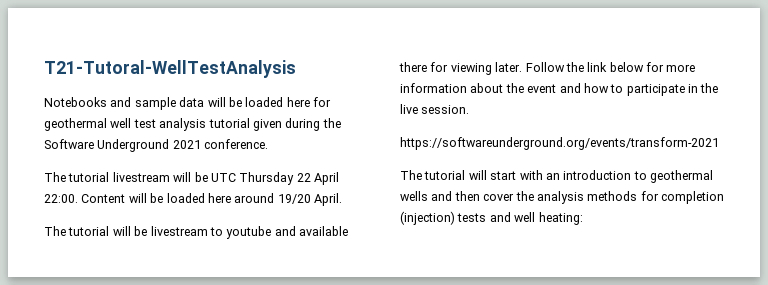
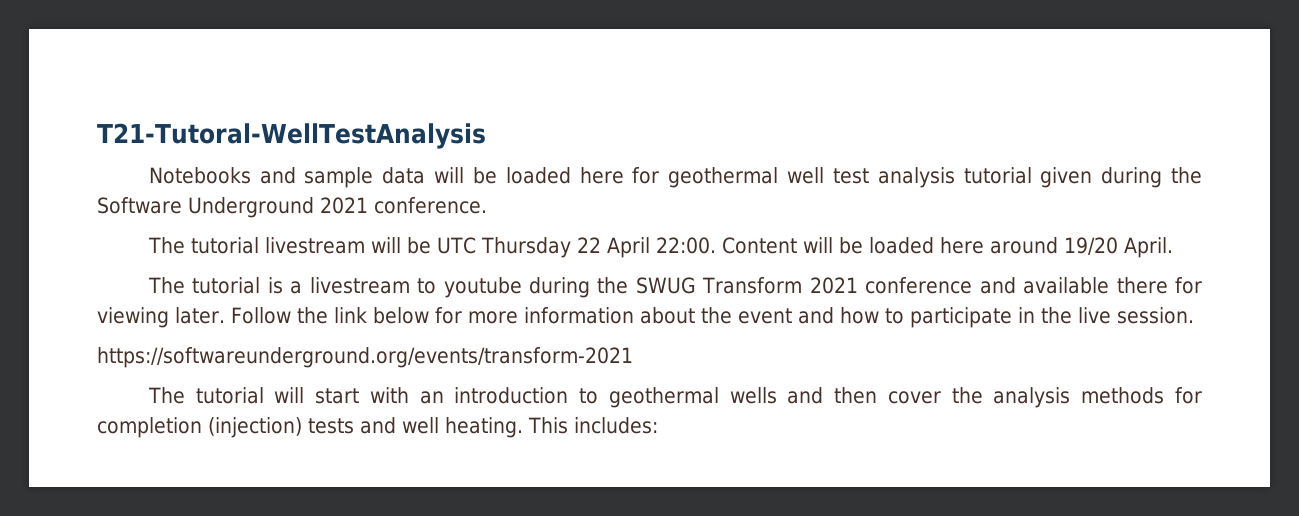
- The tutorial will be livestream to youtube and available there for viewing later.
+ The tutorial is a livestream to youtube during the SWUG Transform 2021 conference and available there for viewing later.
- The tutorial will start with an introduction to geothermal wells and then cover the analysis methods for completion (injection) tests and well heating:
+ The tutorial will start with an introduction to geothermal wells and then cover the analysis methods for completion (injection) tests and well heating. This includes:

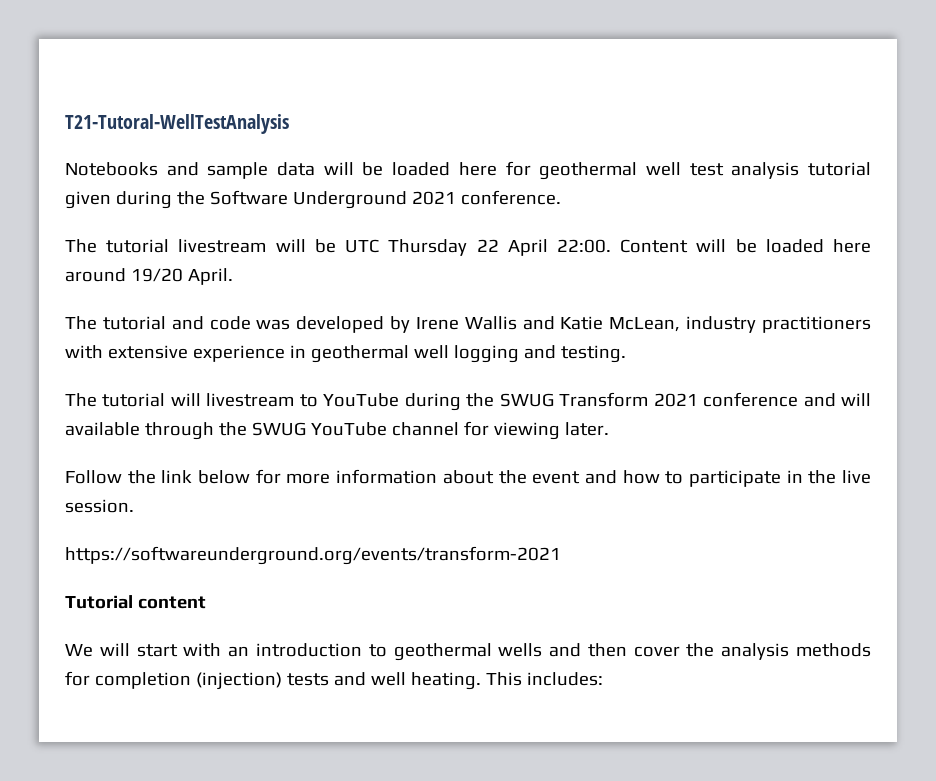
- The tutorial is a livestream to youtube during the SWUG Transform 2021 conference and available there for viewing later. Follow the link below for more information about the event and how to participate in the live session.
+ The tutorial and code was developed by Irene Wallis and Katie McLean, industry practitioners with extensive experience in geothermal well logging and testing.
+ The tutorial will livestream to YouTube during the SWUG Transform 2021 conference and will available through the SWUG YouTube channel for viewing later.
+ Follow the link below for more information about the event and how to participate in the live session.
- The tutorial will start with an introduction to geothermal wells and then cover the analysis methods for completion (injection) tests and well heating.
+ Tutorial content
+ We will start with an introduction to geothermal wells and then cover the analysis methods for completion (injection) tests and well heating.

